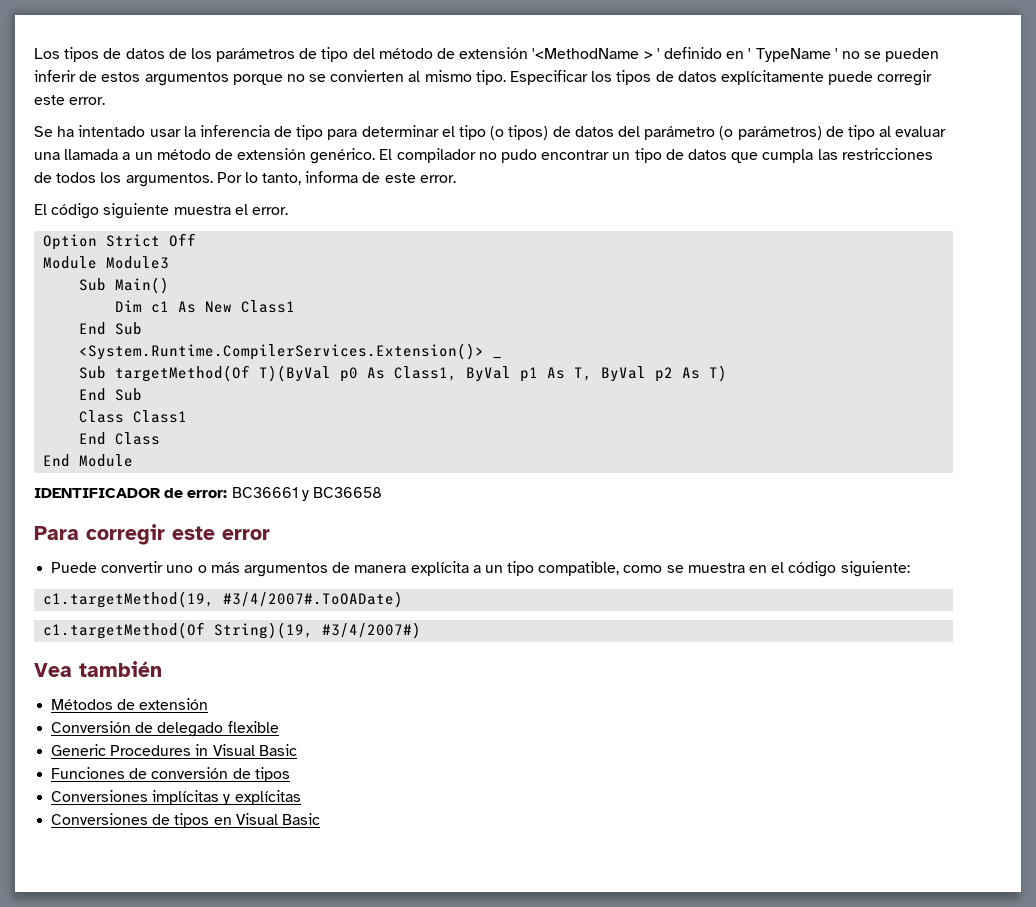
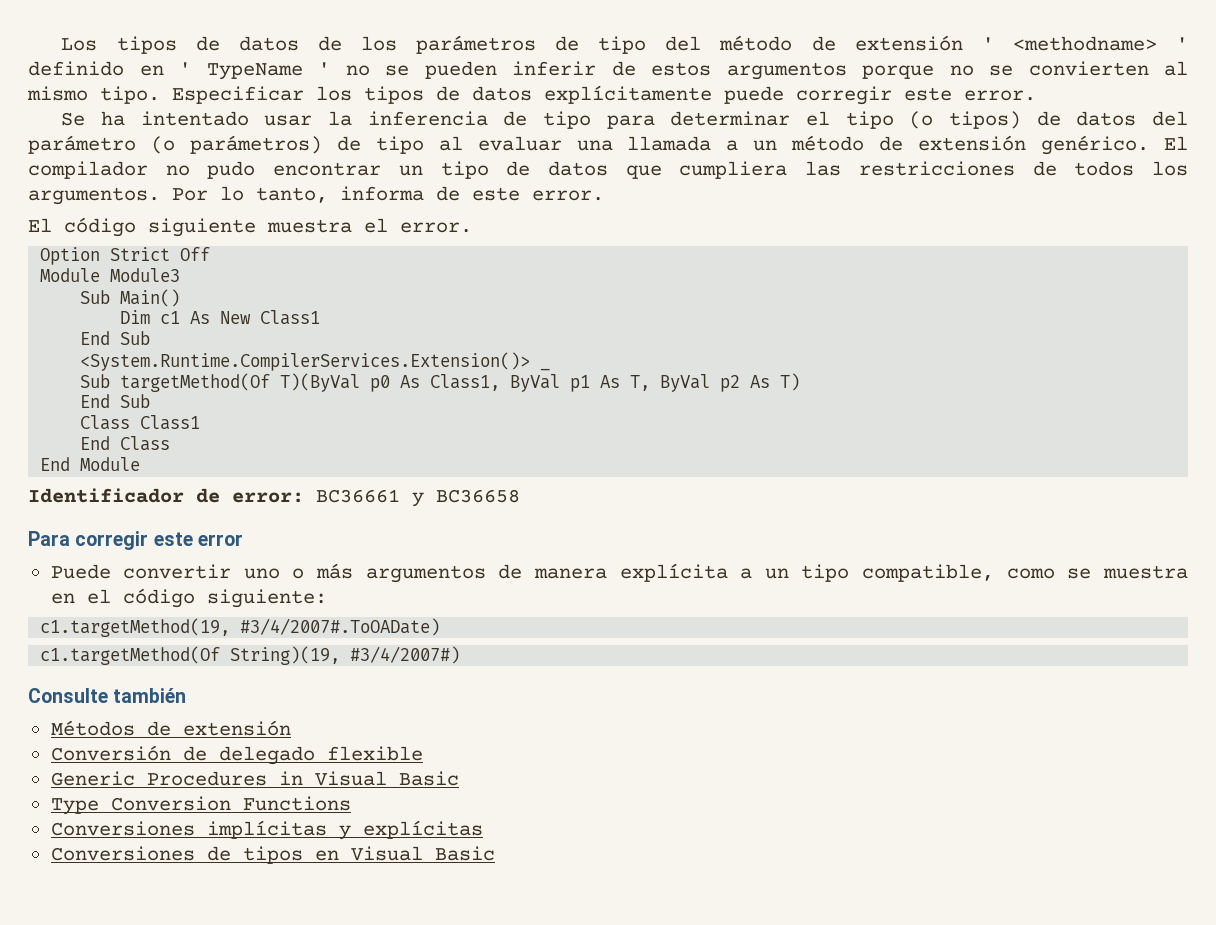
- Los tipos de datos de los parámetros de tipo del método de extensión '<MethodName > ' definido en ' TypeName ' no se pueden inferir de estos argumentos porque no se convierten al mismo tipo.
+ Los tipos de datos de los parámetros de tipo del método de extensión ' <methodname> ' definido en ' TypeName ' no se pueden inferir de estos argumentos porque no se convierten al mismo tipo.
- El compilador no pudo encontrar un tipo de datos que cumpla las restricciones de todos los argumentos.
+ El compilador no pudo encontrar un tipo de datos que cumpliera las restricciones de todos los argumentos.
- IDENTIFICADOR de error: BC36661 y BC36658
+ Identificador de error: BC36661 y BC36658
- Vea también
+ Consulte también
- Funciones de conversión de tipos
+ Type Conversion Functions

